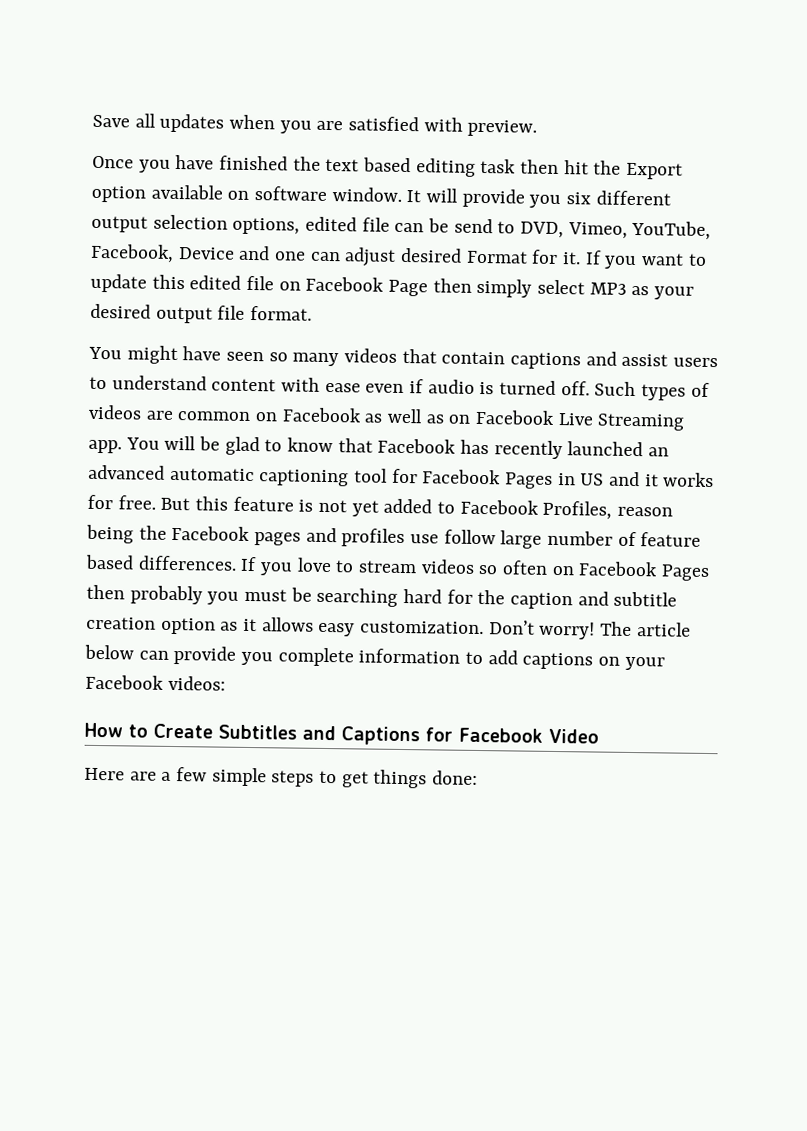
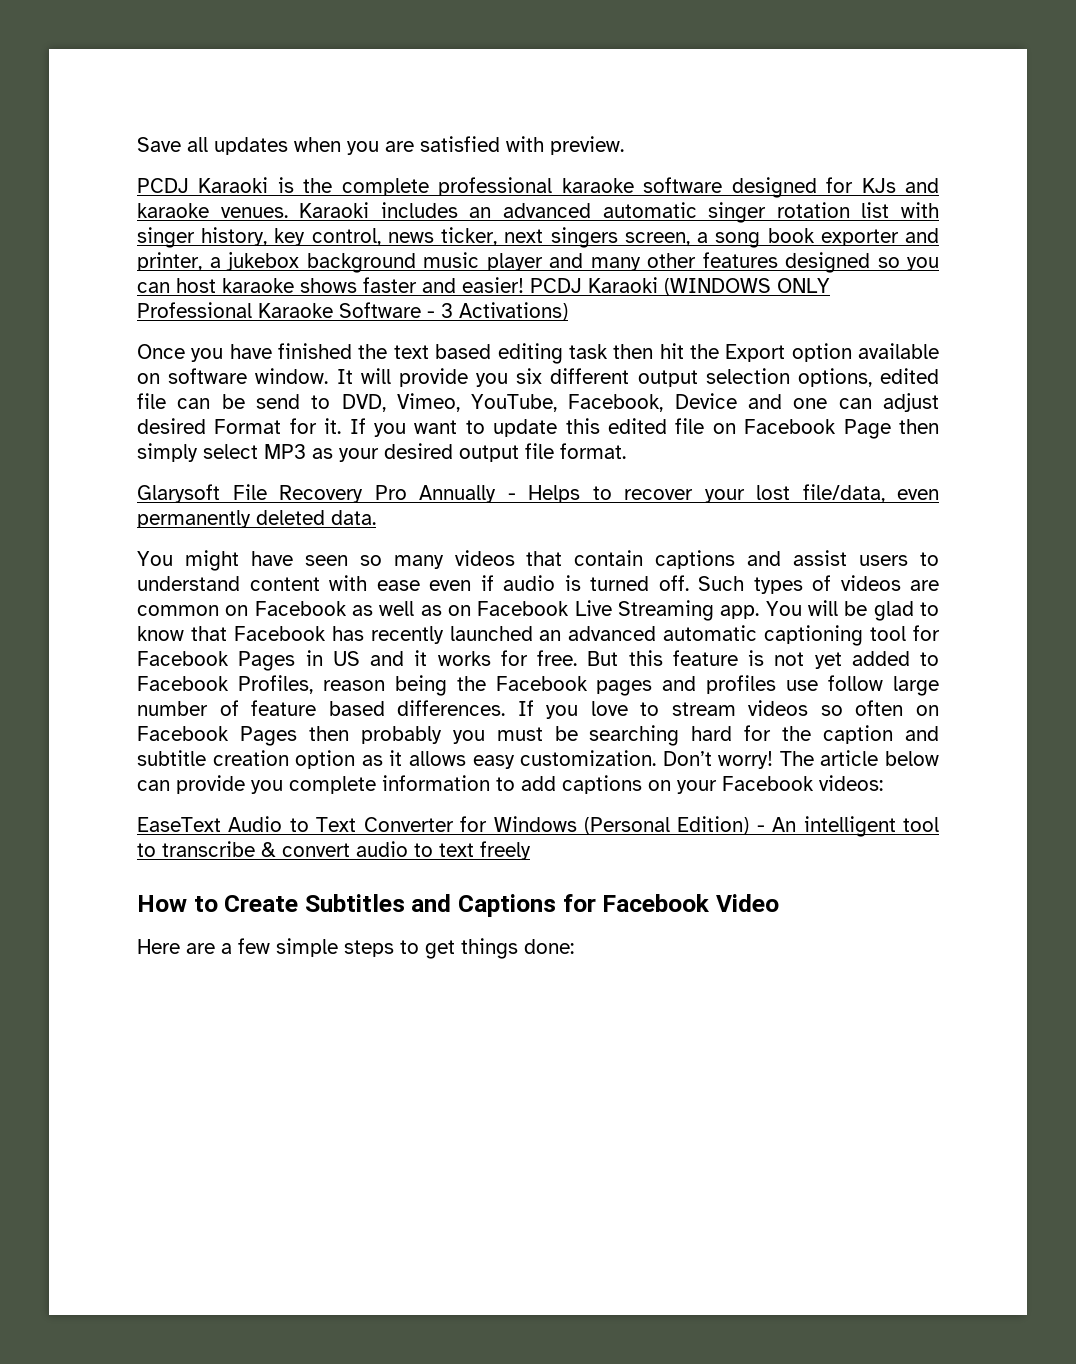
+ PCDJ Karaoki is the complete professional karaoke software designed for KJs and karaoke venues. Karaoki includes an advanced automatic singer rotation list with singer history, key control, news ticker, next singers screen, a song book exporter and printer, a jukebox background music player and many other features designed so you can host karaoke shows faster and easier! PCDJ Karaoki (WINDOWS ONLY Professional Karaoke Software - 3 Activations)
+ Glarysoft File Recovery Pro Annually - Helps to recover your lost file/data, even permanently deleted data.
+ EaseText Audio to Text Converter for Windows (Personal Edition) - An intelligent tool to transcribe & convert audio to text freely

